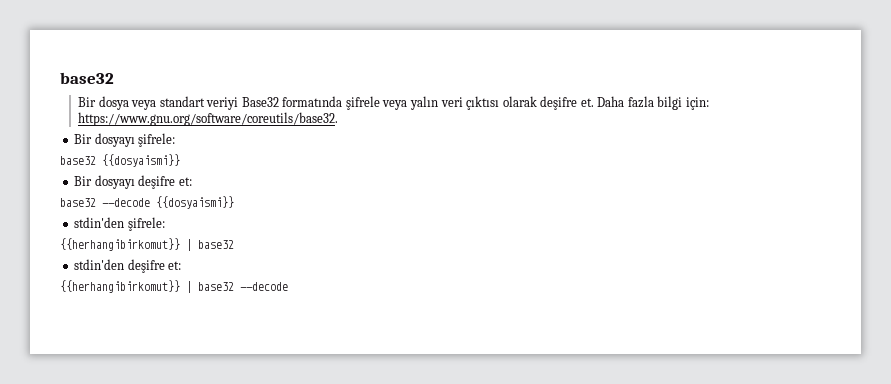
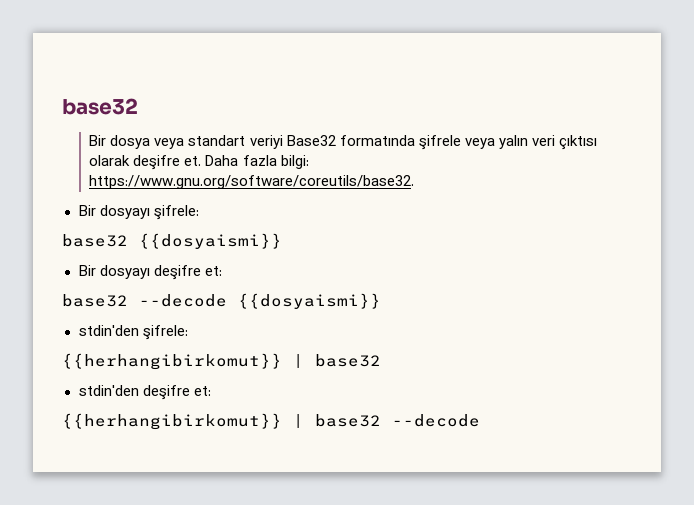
- Daha fazla bilgi için: https://www.gnu.org/software/coreutils/base32.
+ Daha fazla bilgi: https://www.gnu.org/software/coreutils/base32.

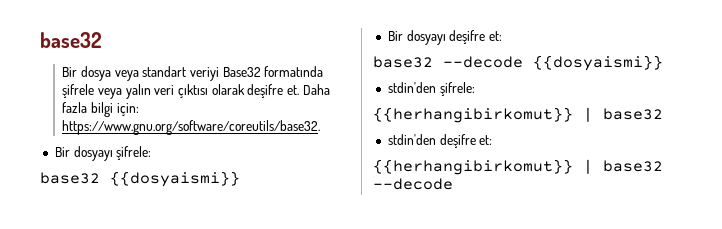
- Daha fazla bilgi: https://www.gnu.org/software/coreutils/base32.
+ Daha fazla bilgi için: https://www.gnu.org/software/coreutils/base32.

